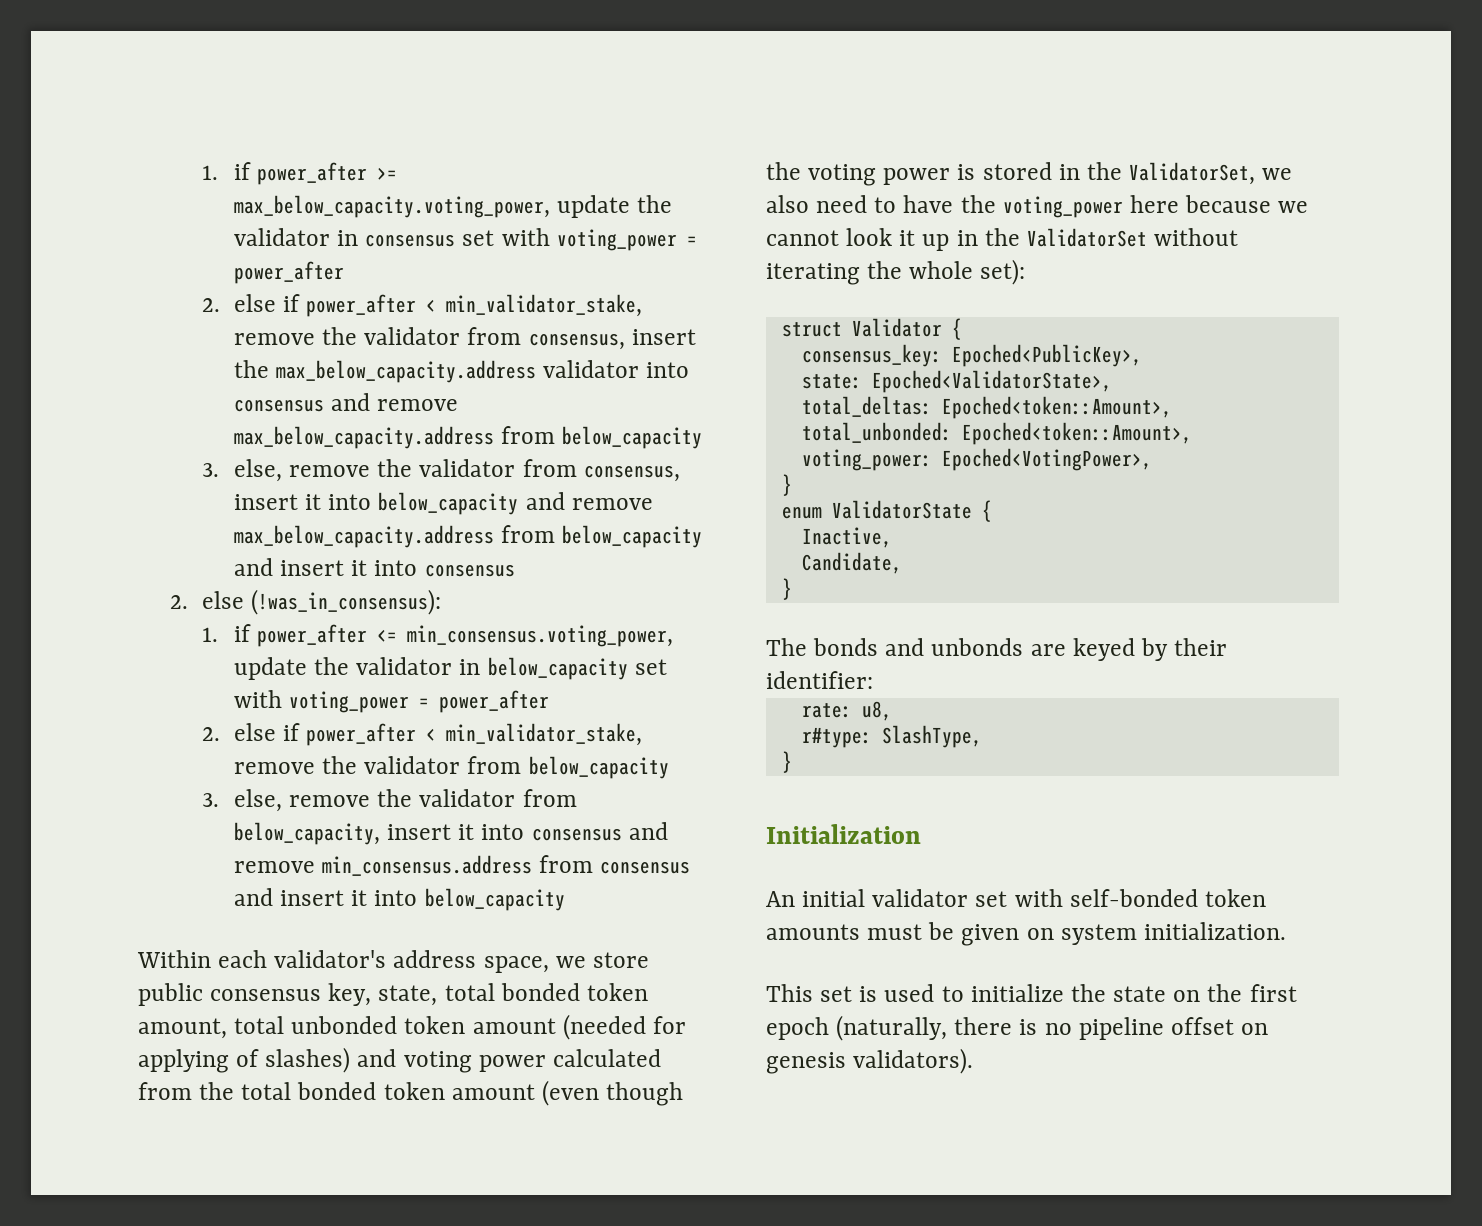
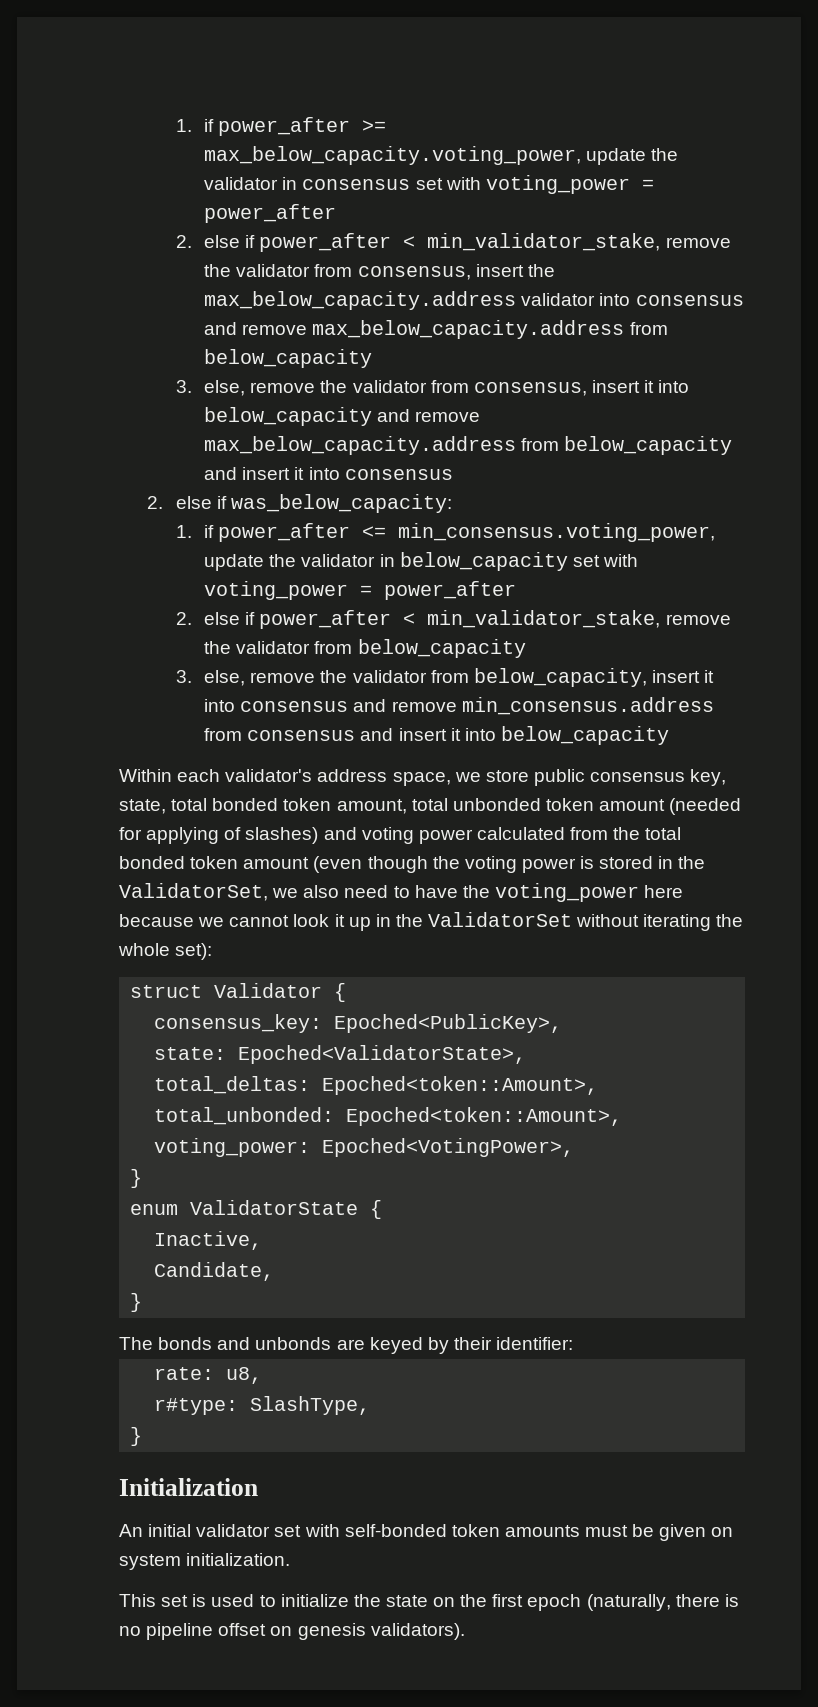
- 2. else (!was_in_consensus):
+ 2. else if was_below_capacity:

